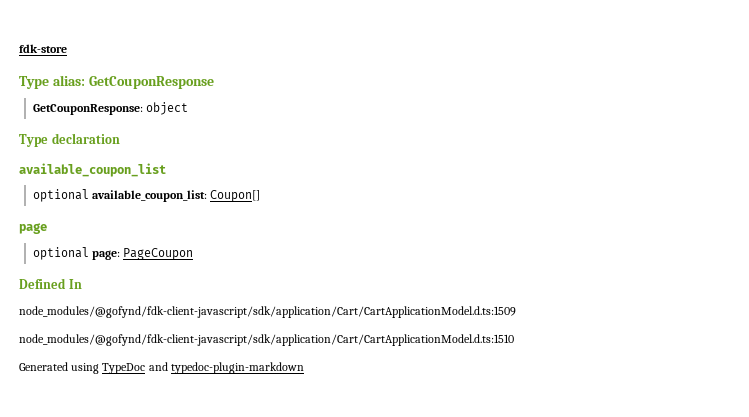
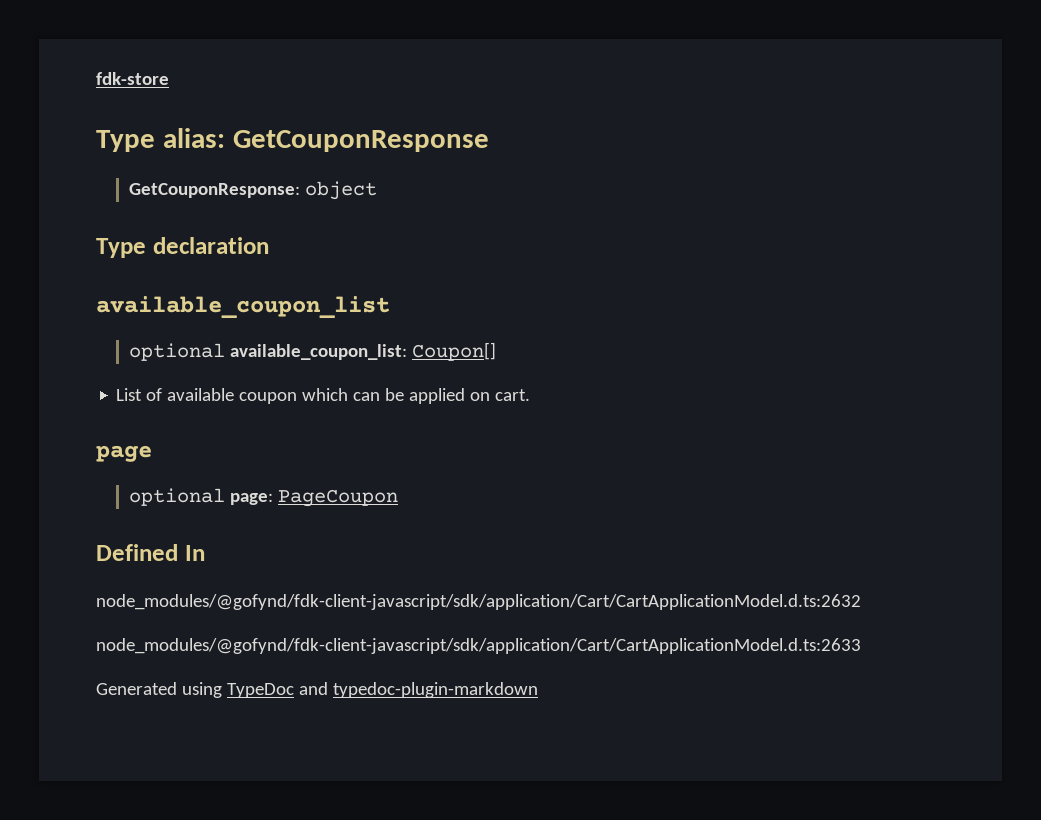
+ List of available coupon which can be applied on cart.
- node_modules/@gofynd/fdk-client-javascript/sdk/application/Cart/CartApplicationModel.d.ts:1509
- node_modules/@gofynd/fdk-client-javascript/sdk/application/Cart/CartApplicationModel.d.ts:1510
+ node_modules/@gofynd/fdk-client-javascript/sdk/application/Cart/CartApplicationModel.d.ts:2632
+ node_modules/@gofynd/fdk-client-javascript/sdk/application/Cart/CartApplicationModel.d.ts:2633

